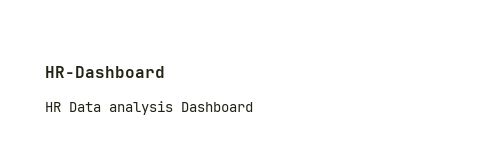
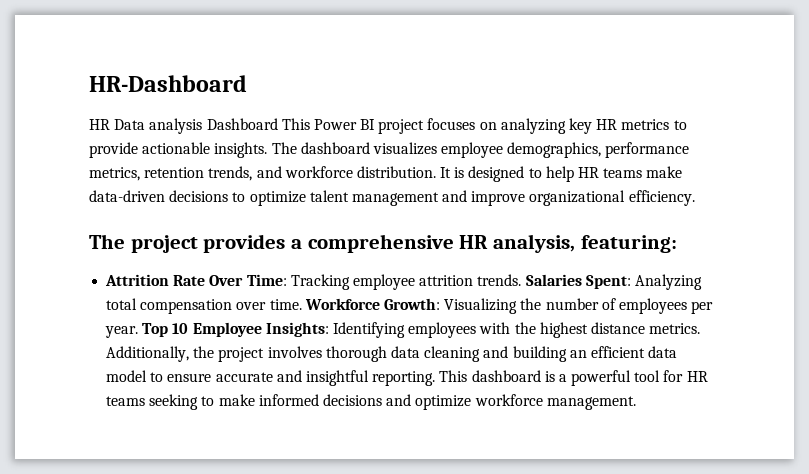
- HR Data analysis Dashboard
+ HR Data analysis Dashboard This Power BI project focuses on analyzing key HR metrics to provide actionable insights. The dashboard visualizes employee demographics, performance metrics, retention trends, and workforce distribution. It is designed to help HR teams make data-driven decisions to optimize talent management and improve organizational efficiency.
+ The project provides a comprehensive HR analysis, featuring:
+ Attrition Rate Over Time: Tracking employee attrition trends. Salaries Spent: Analyzing total compensation over time. Workforce Growth: Visualizing the number of employees per year. Top 10 Employee Insights: Identifying employees with the highest distance metrics. Additionally, the project involves thorough data cleaning and building an efficient data model to ensure accurate and insightful reporting. This dashboard is a powerful tool for HR teams seeking to make informed decisions and optimize workforce management.

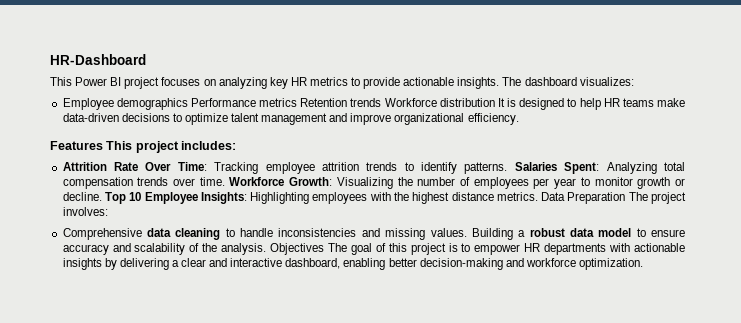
- HR Data analysis Dashboard This Power BI project focuses on analyzing key HR metrics to provide actionable insights.
+ This Power BI project focuses on analyzing key HR metrics to provide actionable insights.
- The dashboard visualizes employee demographics, performance metrics, retention trends, and workforce distribution. It is designed to help HR teams make data-driven decisions to optimize talent management and improve organizational efficiency.
+ The dashboard visualizes:
+ Employee demographics Performance metrics Retention trends Workforce distribution It is designed to help HR teams make data-driven decisions to optimize talent management and improve organizational efficiency.
- The project provides a comprehensive HR analysis, featuring:
+ Features This project includes:
- Attrition Rate Over Time: Tracking employee attrition trends.
+ Attrition Rate Over Time: Tracking employee attrition trends to identify patterns.
- Salaries Spent: Analyzing total compensation over time.
+ Salaries Spent: Analyzing total compensation trends over time.
- Workforce Growth: Visualizing the number of employees per year.
+ Workforce Growth: Visualizing the number of employees per year to monitor growth or decline.
- Top 10 Employee Insights: Identifying employees with the highest distance metrics.
+ Top 10 Employee Insights: Highlighting employees with the highest distance metrics.
- Additionally, the project involves thorough data cleaning and building an efficient data model to ensure accurate and insightful reporting. This dashboard is a powerful tool for HR teams seeking to make informed decisions and optimize workforce management.
+ Data Preparation The project involves:
+ Comprehensive data cleaning to handle inconsistencies and missing values. Building a robust data model to ensure accuracy and scalability of the analysis. Objectives The goal of this project is to empower HR departments with actionable insights by delivering a clear and interactive dashboard, enabling better decision-making and workforce optimization.

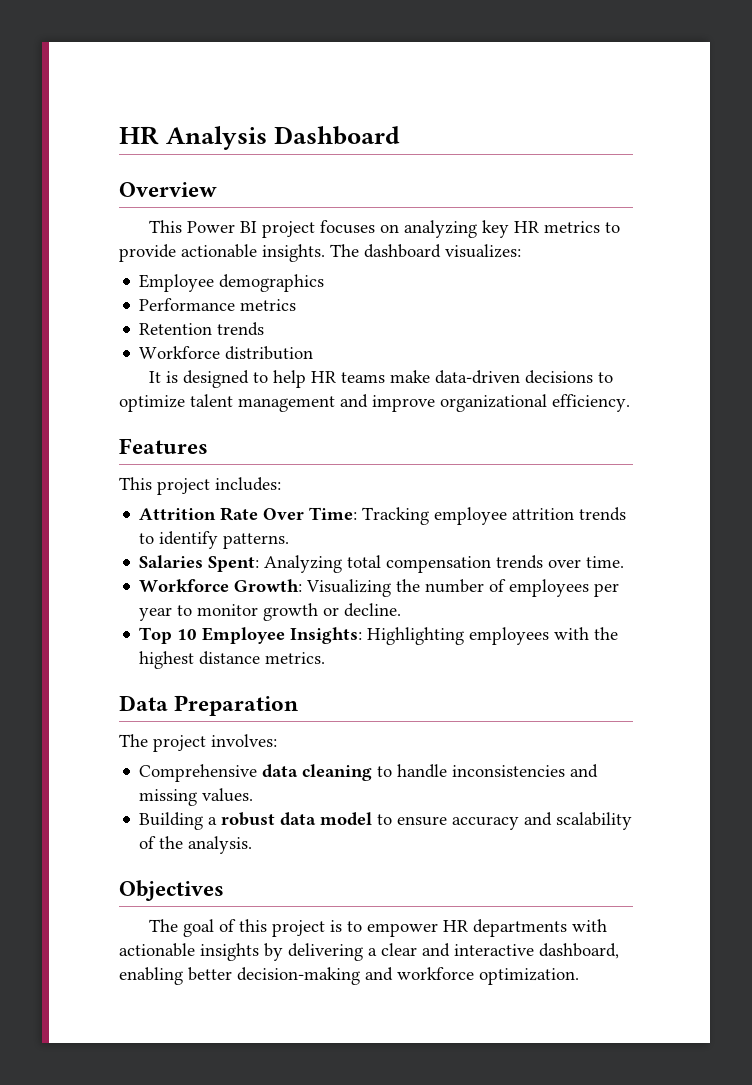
- HR-Dashboard
+ HR Analysis Dashboard
+ Overview
- Employee demographics Performance metrics Retention trends Workforce distribution It is designed to help HR teams make data-driven decisions to optimize talent management and improve organizational efficiency.
+ Employee demographics
+ Performance metrics
+ Retention trends
+ Workforce distribution
+ It is designed to help HR teams make data-driven decisions to optimize talent management and improve organizational efficiency.
- Features This project includes:
+ Features
+ This project includes:
- Attrition Rate Over Time: Tracking employee attrition trends to identify patterns. Salaries Spent: Analyzing total compensation trends over time. Workforce Growth: Visualizing the number of employees per year to monitor growth or decline. Top 10 Employee Insights: Highlighting employees with the highest distance metrics. Data Preparation The project involves:
+ Attrition Rate Over Time: Tracking employee attrition trends to identify patterns.
+ Salaries Spent: Analyzing total compensation trends over time.
+ Workforce Growth: Visualizing the number of employees per year to monitor growth or decline.
+ Top 10 Employee Insights: Highlighting employees with the highest distance metrics.
+ Data Preparation
+ The project involves:
- Comprehensive data cleaning to handle inconsistencies and missing values. Building a robust data model to ensure accuracy and scalability of the analysis. Objectives The goal of this project is to empower HR departments with actionable insights by delivering a clear and interactive dashboard, enabling better decision-making and workforce optimization.
+ Comprehensive data cleaning to handle inconsistencies and missing values.
+ Building a robust data model to ensure accuracy and scalability of the analysis.
+ Objectives
+ The goal of this project is to empower HR departments with actionable insights by delivering a clear and interactive dashboard, enabling better decision-making and workforce optimization.

